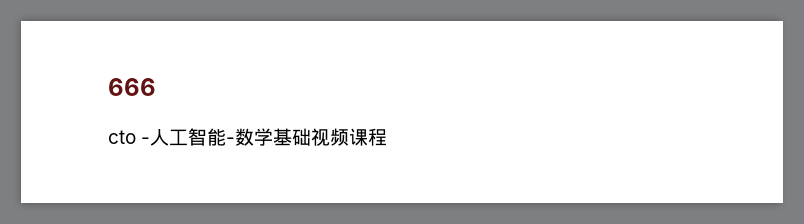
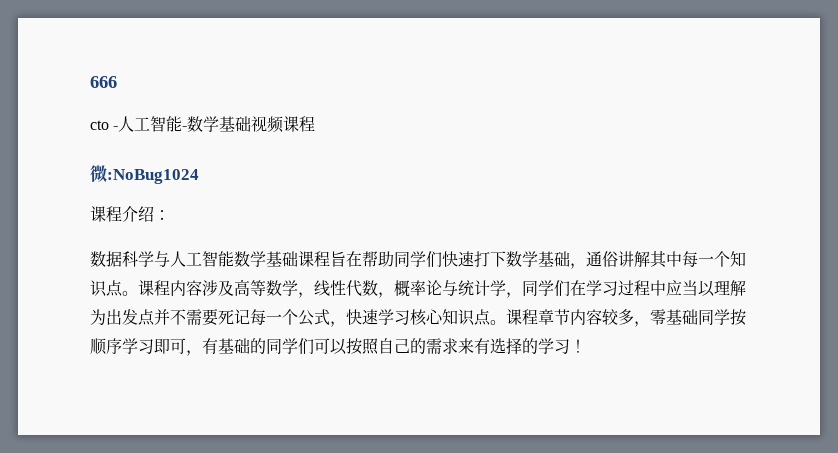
+ 微:NoBug1024
+ 课程介绍：
+ 数据科学与人工智能数学基础课程旨在帮助同学们快速打下数学基础，通俗讲解其中每一个知识点。课程内容涉及高等数学，线性代数，概率论与统计学，同学们在学习过程中应当以理解为出发点并不需要死记每一个公式，快速学习核心知识点。课程章节内容较多，零基础同学按顺序学习即可，有基础的同学们可以按照自己的需求来有选择的学习！

